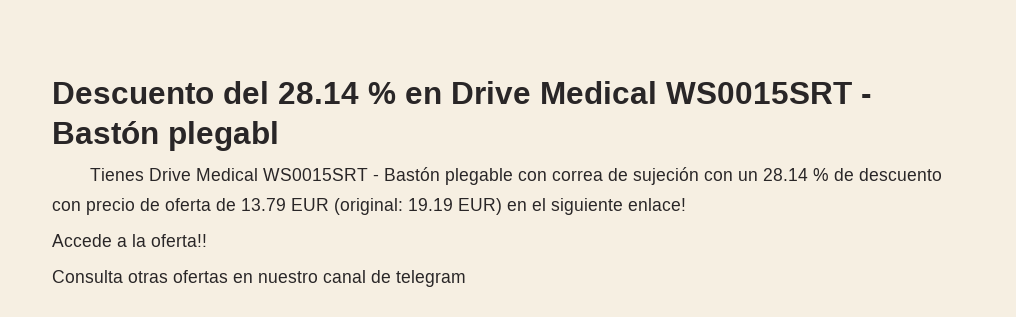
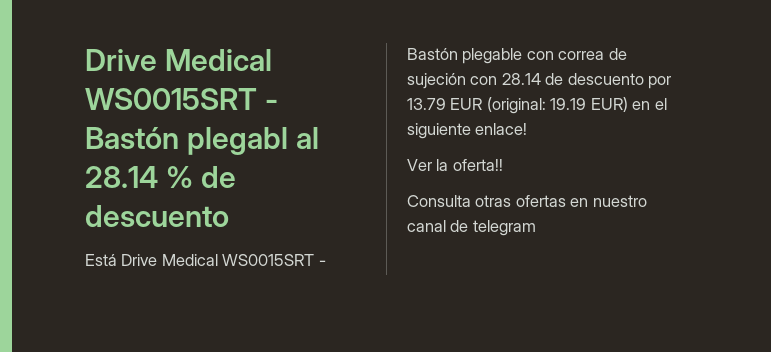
- Descuento del 28.14 % en Drive Medical WS0015SRT - Bastón plegabl
- Tienes Drive Medical WS0015SRT - Bastón plegable con correa de sujeción con un 28.14 % de descuento con precio de oferta de 13.79 EUR (original: 19.19 EUR) en el siguiente enlace!
+ Drive Medical WS0015SRT - Bastón plegabl al 28.14 % de descuento
+ Está Drive Medical WS0015SRT - Bastón plegable con correa de sujeción con 28.14 de descuento por 13.79 EUR (original: 19.19 EUR) en el siguiente enlace!
- Accede a la oferta!!
+ Ver la oferta!!

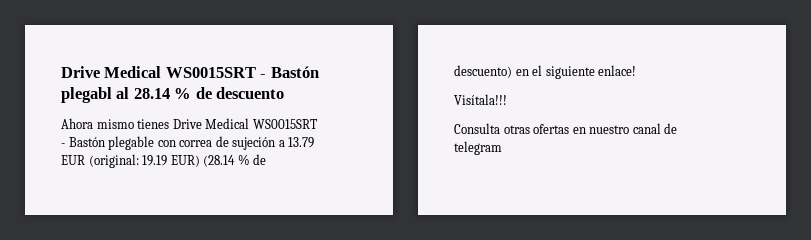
- Está Drive Medical WS0015SRT - Bastón plegable con correa de sujeción con 28.14 de descuento por 13.79 EUR (original: 19.19 EUR) en el siguiente enlace!
+ Ahora mismo tienes Drive Medical WS0015SRT - Bastón plegable con correa de sujeción a 13.79 EUR (original: 19.19 EUR) (28.14 % de descuento) en el siguiente enlace!
- Ver la oferta!!
+ Visítala!!!

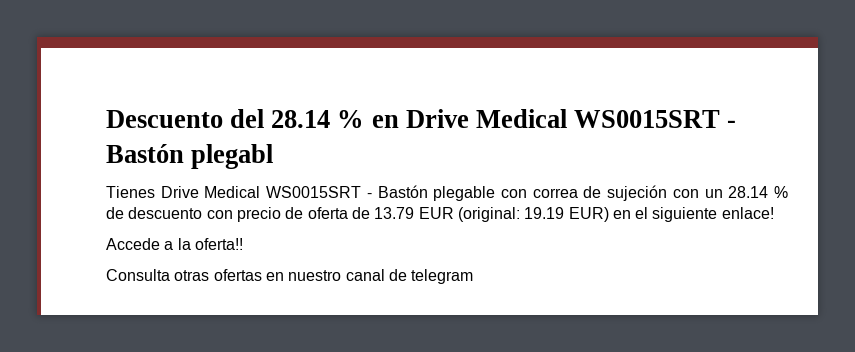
- Drive Medical WS0015SRT - Bastón plegabl al 28.14 % de descuento
- Ahora mismo tienes Drive Medical WS0015SRT - Bastón plegable con correa de sujeción a 13.79 EUR (original: 19.19 EUR) (28.14 % de descuento) en el siguiente enlace!
+ Descuento del 28.14 % en Drive Medical WS0015SRT - Bastón plegabl
+ Tienes Drive Medical WS0015SRT - Bastón plegable con correa de sujeción con un 28.14 % de descuento con precio de oferta de 13.79 EUR (original: 19.19 EUR) en el siguiente enlace!
- Visítala!!!
+ Accede a la oferta!!

